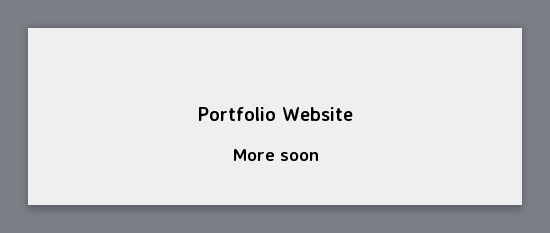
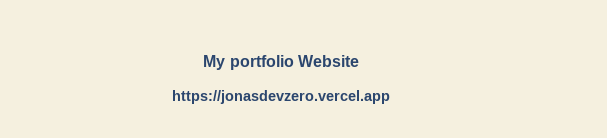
- Portfolio Website
+ My portfolio Website
- More soon
+ https://jonasdevzero.vercel.app

